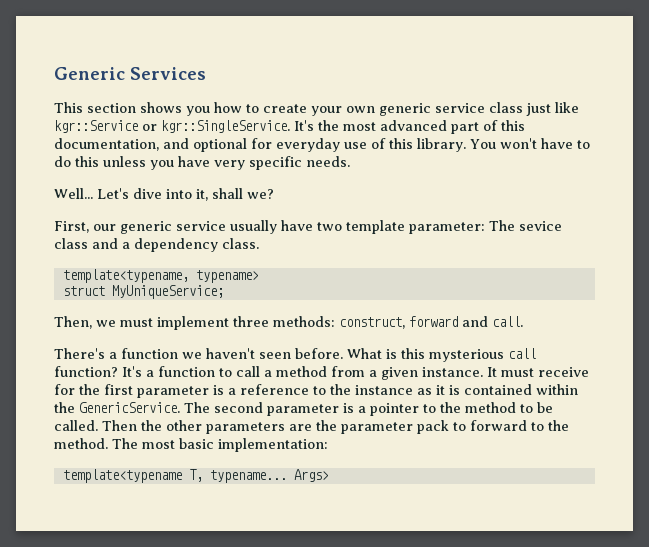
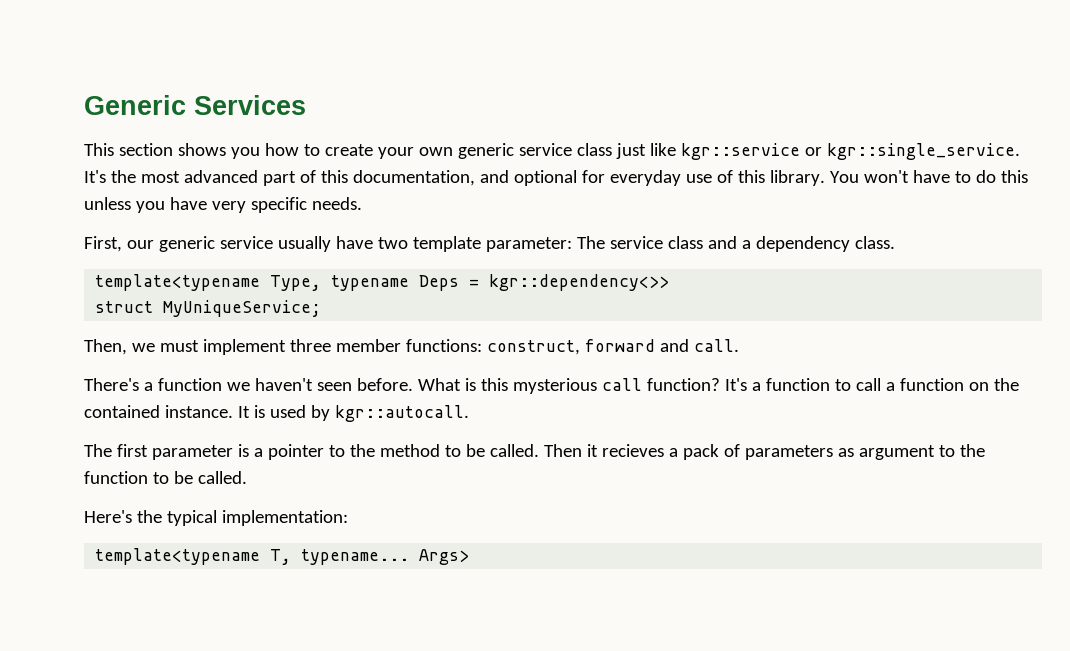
- This section shows you how to create your own generic service class just like kgr::Service or kgr::SingleService.
+ This section shows you how to create your own generic service class just like kgr::service or kgr::single_service.
- Well... Let's dive into it, shall we?
- First, our generic service usually have two template parameter: The sevice class and a dependency class.
+ First, our generic service usually have two template parameter: The service class and a dependency class.
- template<typename, typename>
+ template<typename Type, typename Deps = kgr::dependency<>>
- Then, we must implement three methods: construct, forward and call.
+ Then, we must implement three member functions: construct, forward and call.
- It's a function to call a method from a given instance. It must receive for the first parameter is a reference to the instance as it is contained within the GenericService. The second parameter is a pointer to the method to be called.
+ It's a function to call a function on the contained instance. It is used by kgr::autocall.
+ The first parameter is a pointer to the method to be called.
- Then the other parameters are the parameter pack to forward to the method. The most basic implementation:
+ Then it recieves a pack of parameters as argument to the function to be called.
+ Here's the typical implementation:

